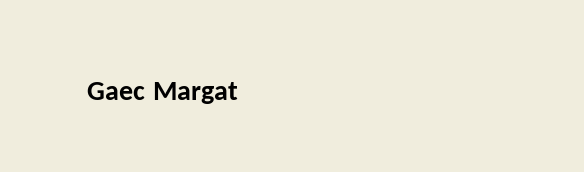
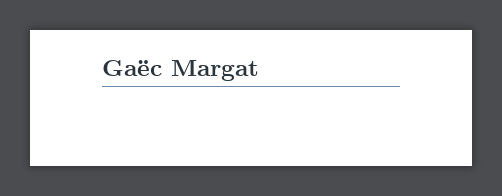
- Gaec Margat
+ Gaëc Margat

